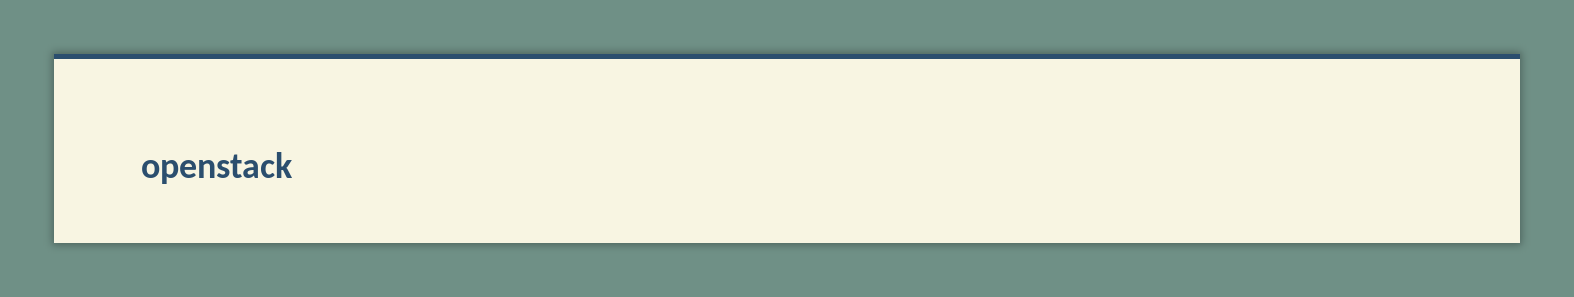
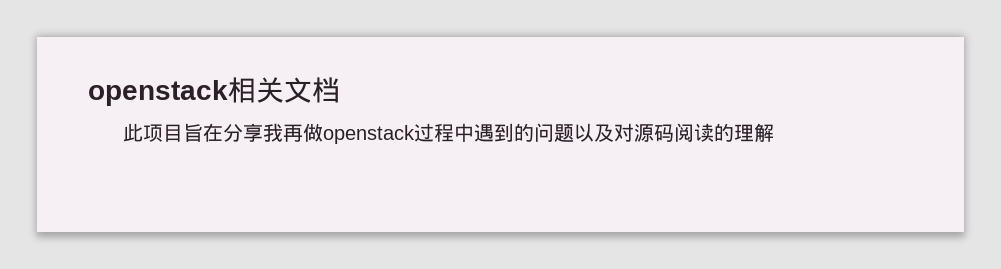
- openstack
+ openstack相关文档
+ 此项目旨在分享我再做openstack过程中遇到的问题以及对源码阅读的理解

